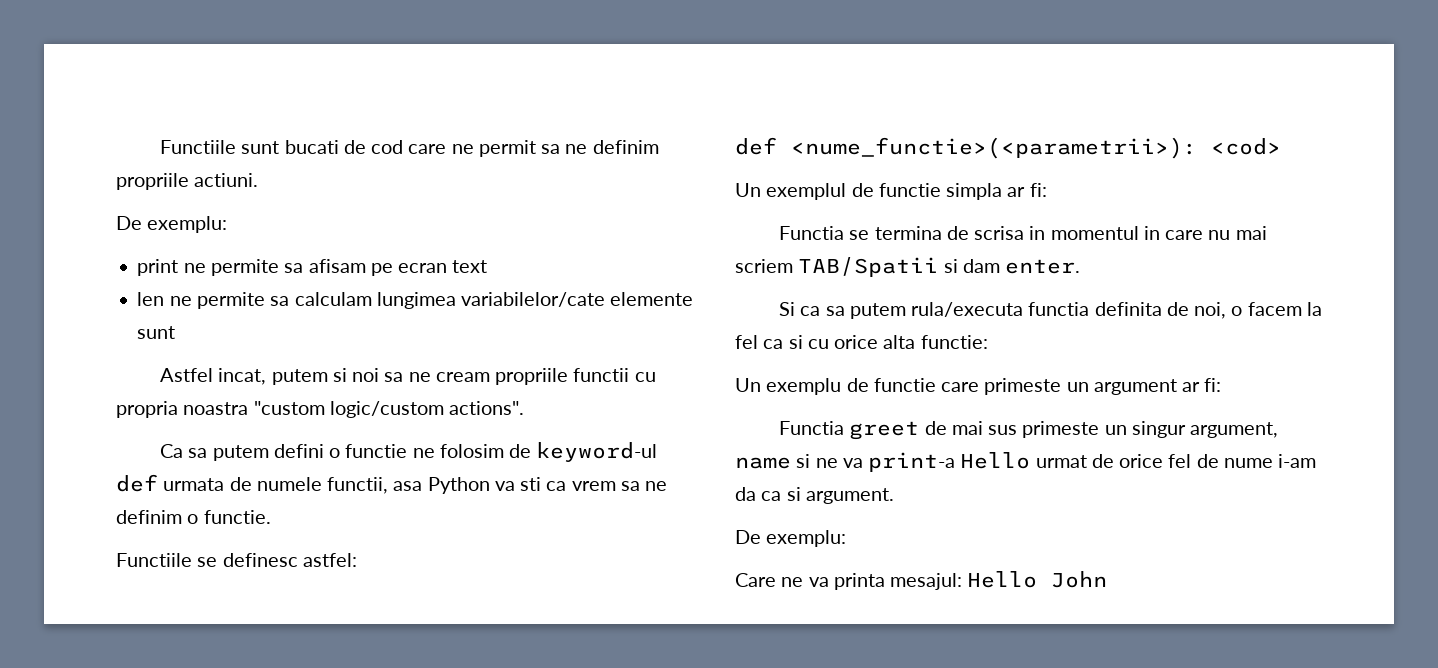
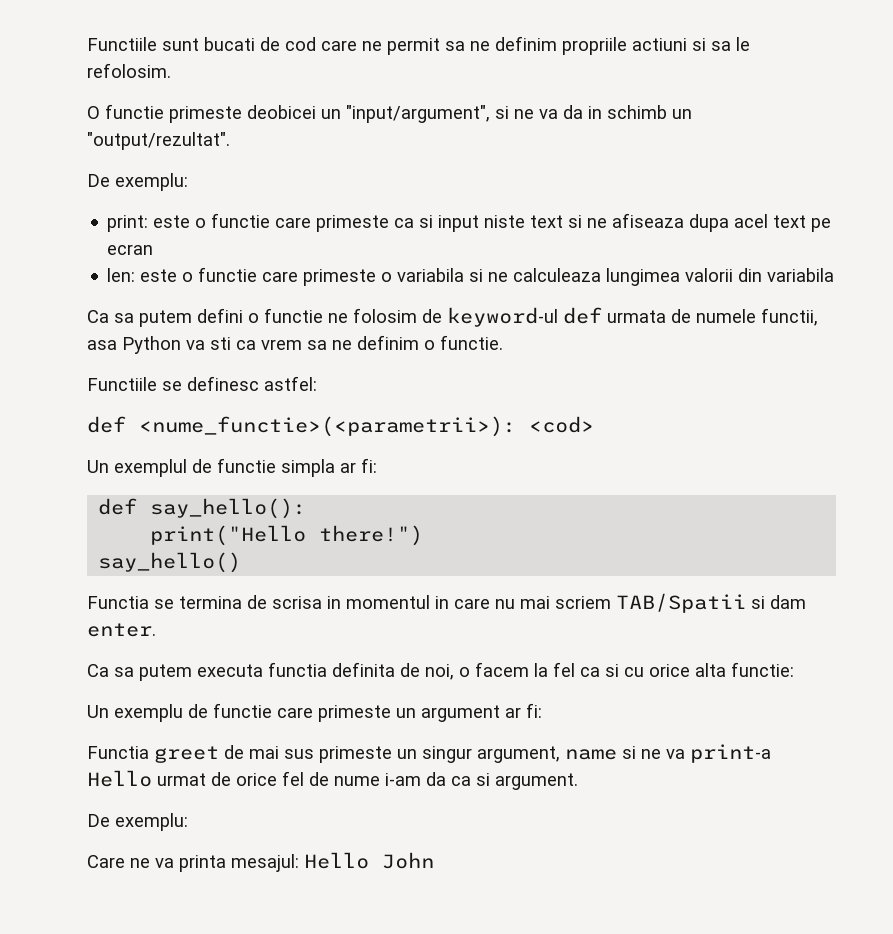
- Functiile sunt bucati de cod care ne permit sa ne definim propriile actiuni.
+ Functiile sunt bucati de cod care ne permit sa ne definim propriile actiuni si sa le refolosim.
+ O functie primeste deobicei un "input/argument", si ne va da in schimb un "output/rezultat".
  De exemplu:
- print ne permite sa afisam pe ecran text
- len ne permite sa calculam lungimea variabilelor/cate elemente sunt
- Astfel incat, putem si noi sa ne cream propriile functii cu propria noastra "custom logic/custom actions".
+ print: este o functie care primeste ca si input niste text si ne afiseaza dupa acel text pe ecran
+ len: este o functie care primeste o variabila si ne calculeaza lungimea valorii din variabila
+ def say_hello():
+ print("Hello there!")
+ say_hello()
- Si ca sa putem rula/executa functia definita de noi, o facem la fel ca si cu orice alta functie:
+ Ca sa putem executa functia definita de noi, o facem la fel ca si cu orice alta functie:

